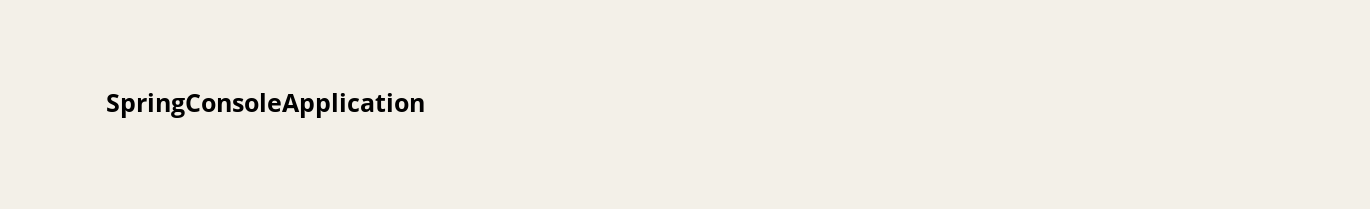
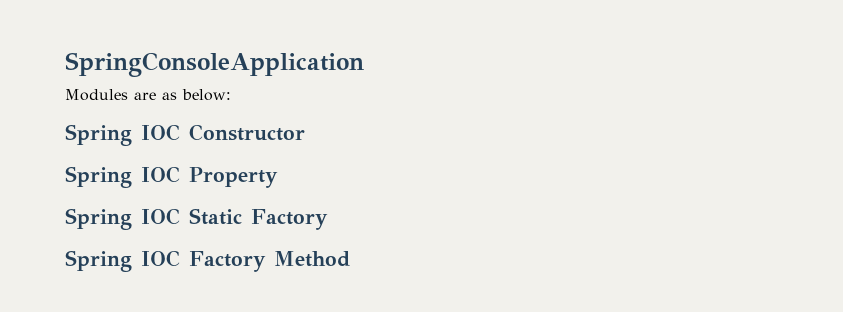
+ Modules are as below:
+ Spring IOC Constructor
+ Spring IOC Property
+ Spring IOC Static Factory
+ Spring IOC Factory Method

